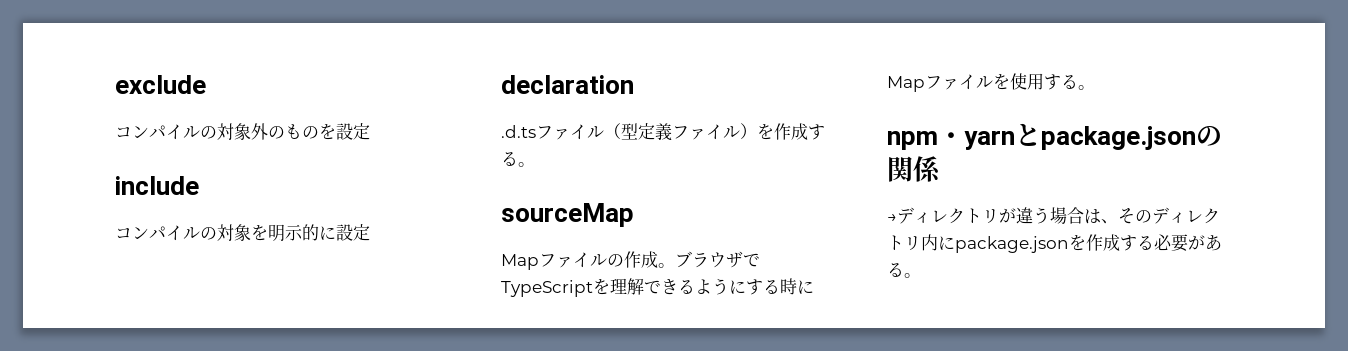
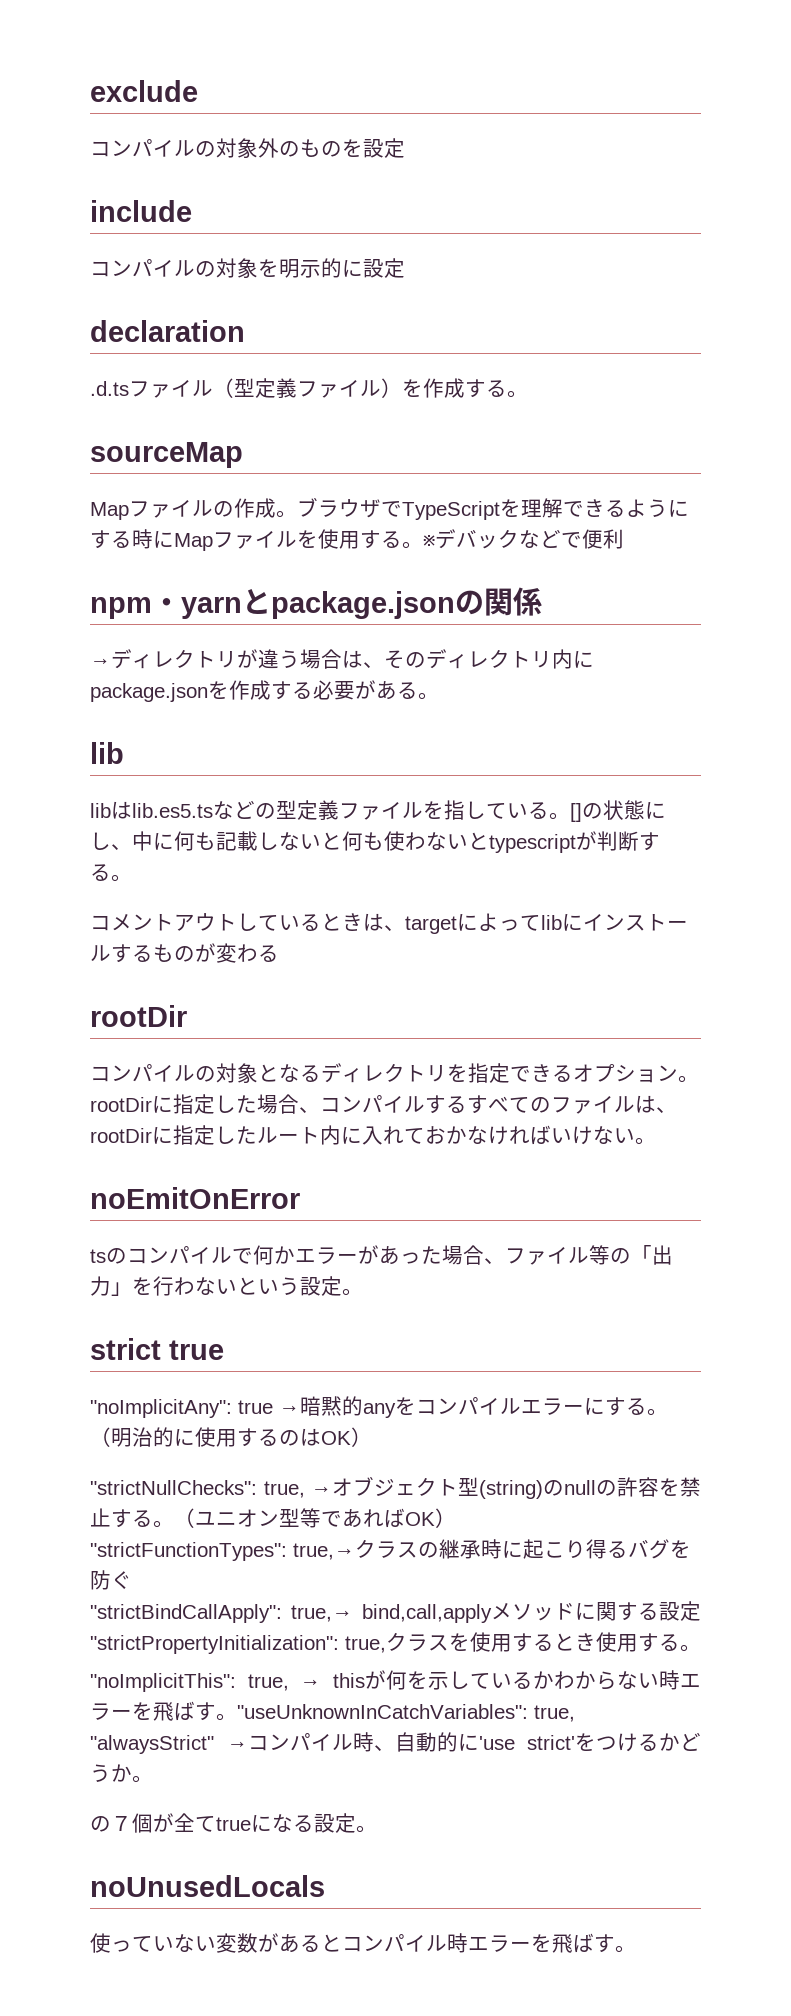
+ ※デバックなどで便利
  →ディレクトリが違う場合は、そのディレクトリ内にpackage.jsonを作成する必要がある。
+ lib
+ libはlib.es5.tsなどの型定義ファイルを指している。[]の状態にし、中に何も記載しないと何も使わないとtypescriptが判断する。
+ コメントアウトしているときは、targetによってlibにインストールするものが変わる
+ rootDir
+ コンパイルの対象となるディレクトリを指定できるオプション。rootDirに指定した場合、コンパイルするすべてのファイルは、rootDirに指定したルート内に入れておかなければいけない。
+ noEmitOnError
+ tsのコンパイルで何かエラーがあった場合、ファイル等の「出力」を行わないという設定。
+ strict true
+ "noImplicitAny": true →暗黙的anyをコンパイルエラーにする。（明治的に使用するのはOK）
+ "strictNullChecks": true, →オブジェクト型(string)のnullの許容を禁止する。（ユニオン型等であればOK）
+ "strictFunctionTypes": true,→クラスの継承時に起こり得るバグを防ぐ
+ "strictBindCallApply": true,→ bind,call,applyメソッドに関する設定"strictPropertyInitialization": true,クラスを使用するとき使用する。
+ "noImplicitThis": true, → thisが何を示しているかわからない時エラーを飛ばす。"useUnknownInCatchVariables": true, "alwaysStrict" →コンパイル時、自動的に'use strict'をつけるかどうか。
+ の７個が全てtrueになる設定。
+ noUnusedLocals
+ 使っていない変数があるとコンパイル時エラーを飛ばす。

